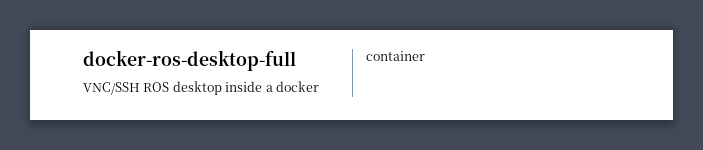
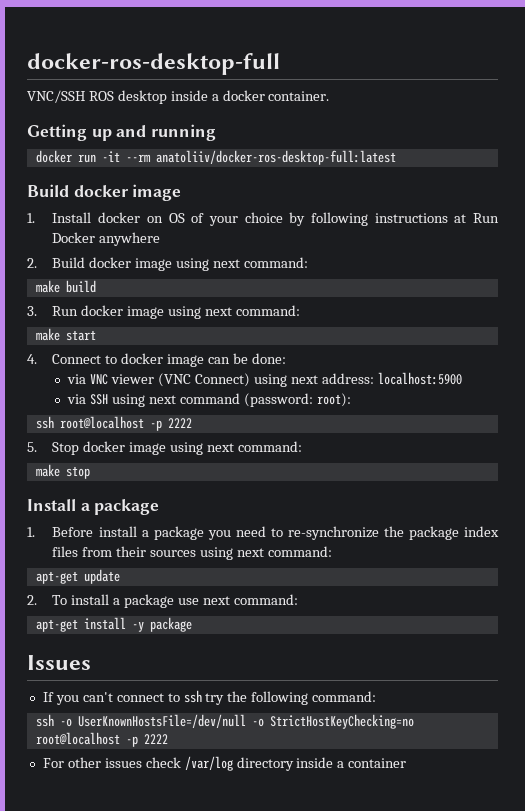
- VNC/SSH ROS desktop inside a docker container
+ VNC/SSH ROS desktop inside a docker container.
+ Getting up and running
+ docker run -it --rm anatoliiv/docker-ros-desktop-full:latest
+ Build docker image
+ 1. Install docker on OS of your choice by following instructions at Run Docker anywhere
+ 2. Build docker image using next command:
+ make build
+ 3. Run docker image using next command:
+ make start
+ 4. Connect to docker image can be done:
+ via VNC viewer (VNC Connect) using next address: localhost:5900
+ via SSH using next command (password: root):
+ ssh root@localhost -p 2222
+ 5. Stop docker image using next command:
+ make stop
+ Install a package
+ 1. Before install a package you need to re-synchronize the package index files from their sources using next command:
+ apt-get update
+ 2. To install a package use next command:
+ apt-get install -y package
+ Issues
+ If you can't connect to ssh try the following command:
+ ssh -o UserKnownHostsFile=/dev/null -o StrictHostKeyChecking=no root@localhost -p 2222
+ For other issues check /var/log directory inside a container

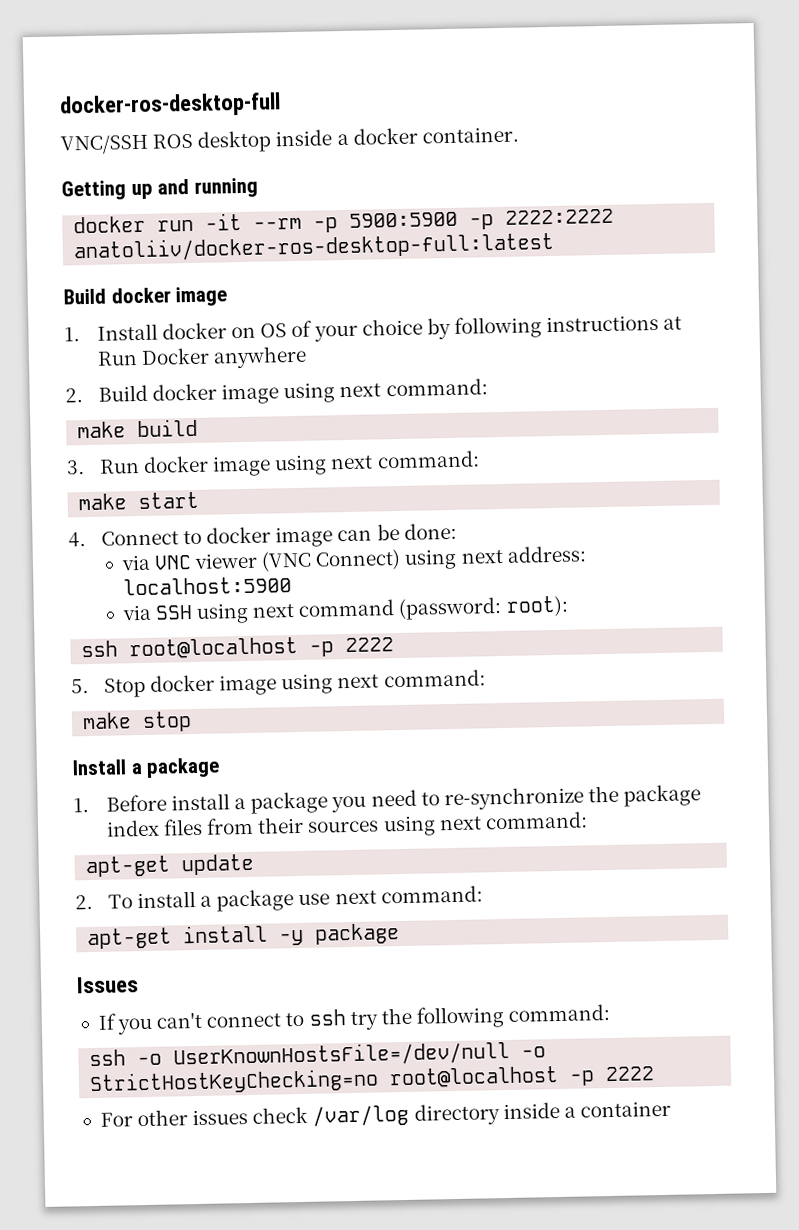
- docker run -it --rm anatoliiv/docker-ros-desktop-full:latest
+ docker run -it --rm -p 5900:5900 -p 2222:2222 anatoliiv/docker-ros-desktop-full:latest

